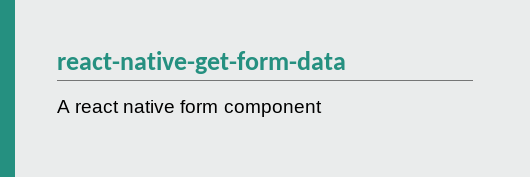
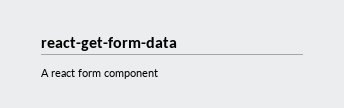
- react-native-get-form-data
+ react-get-form-data
- A react native form component
+ A react form component

